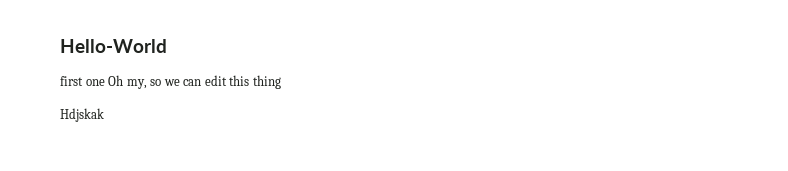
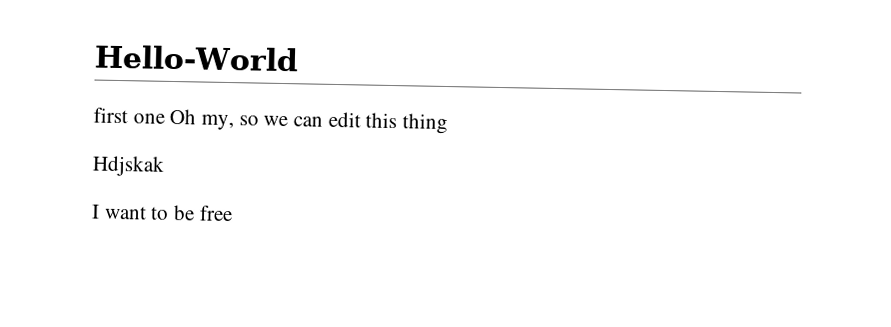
+ I want to be free

